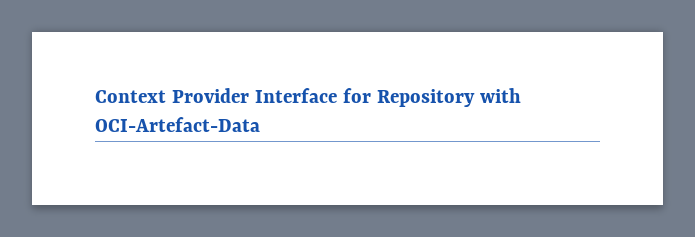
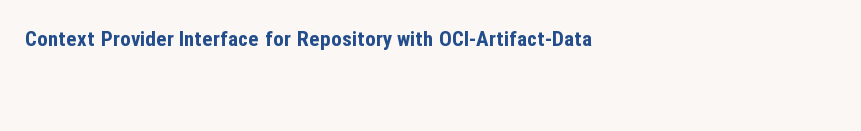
- Context Provider Interface for Repository with OCI-Artefact-Data
+ Context Provider Interface for Repository with OCI-Artifact-Data

